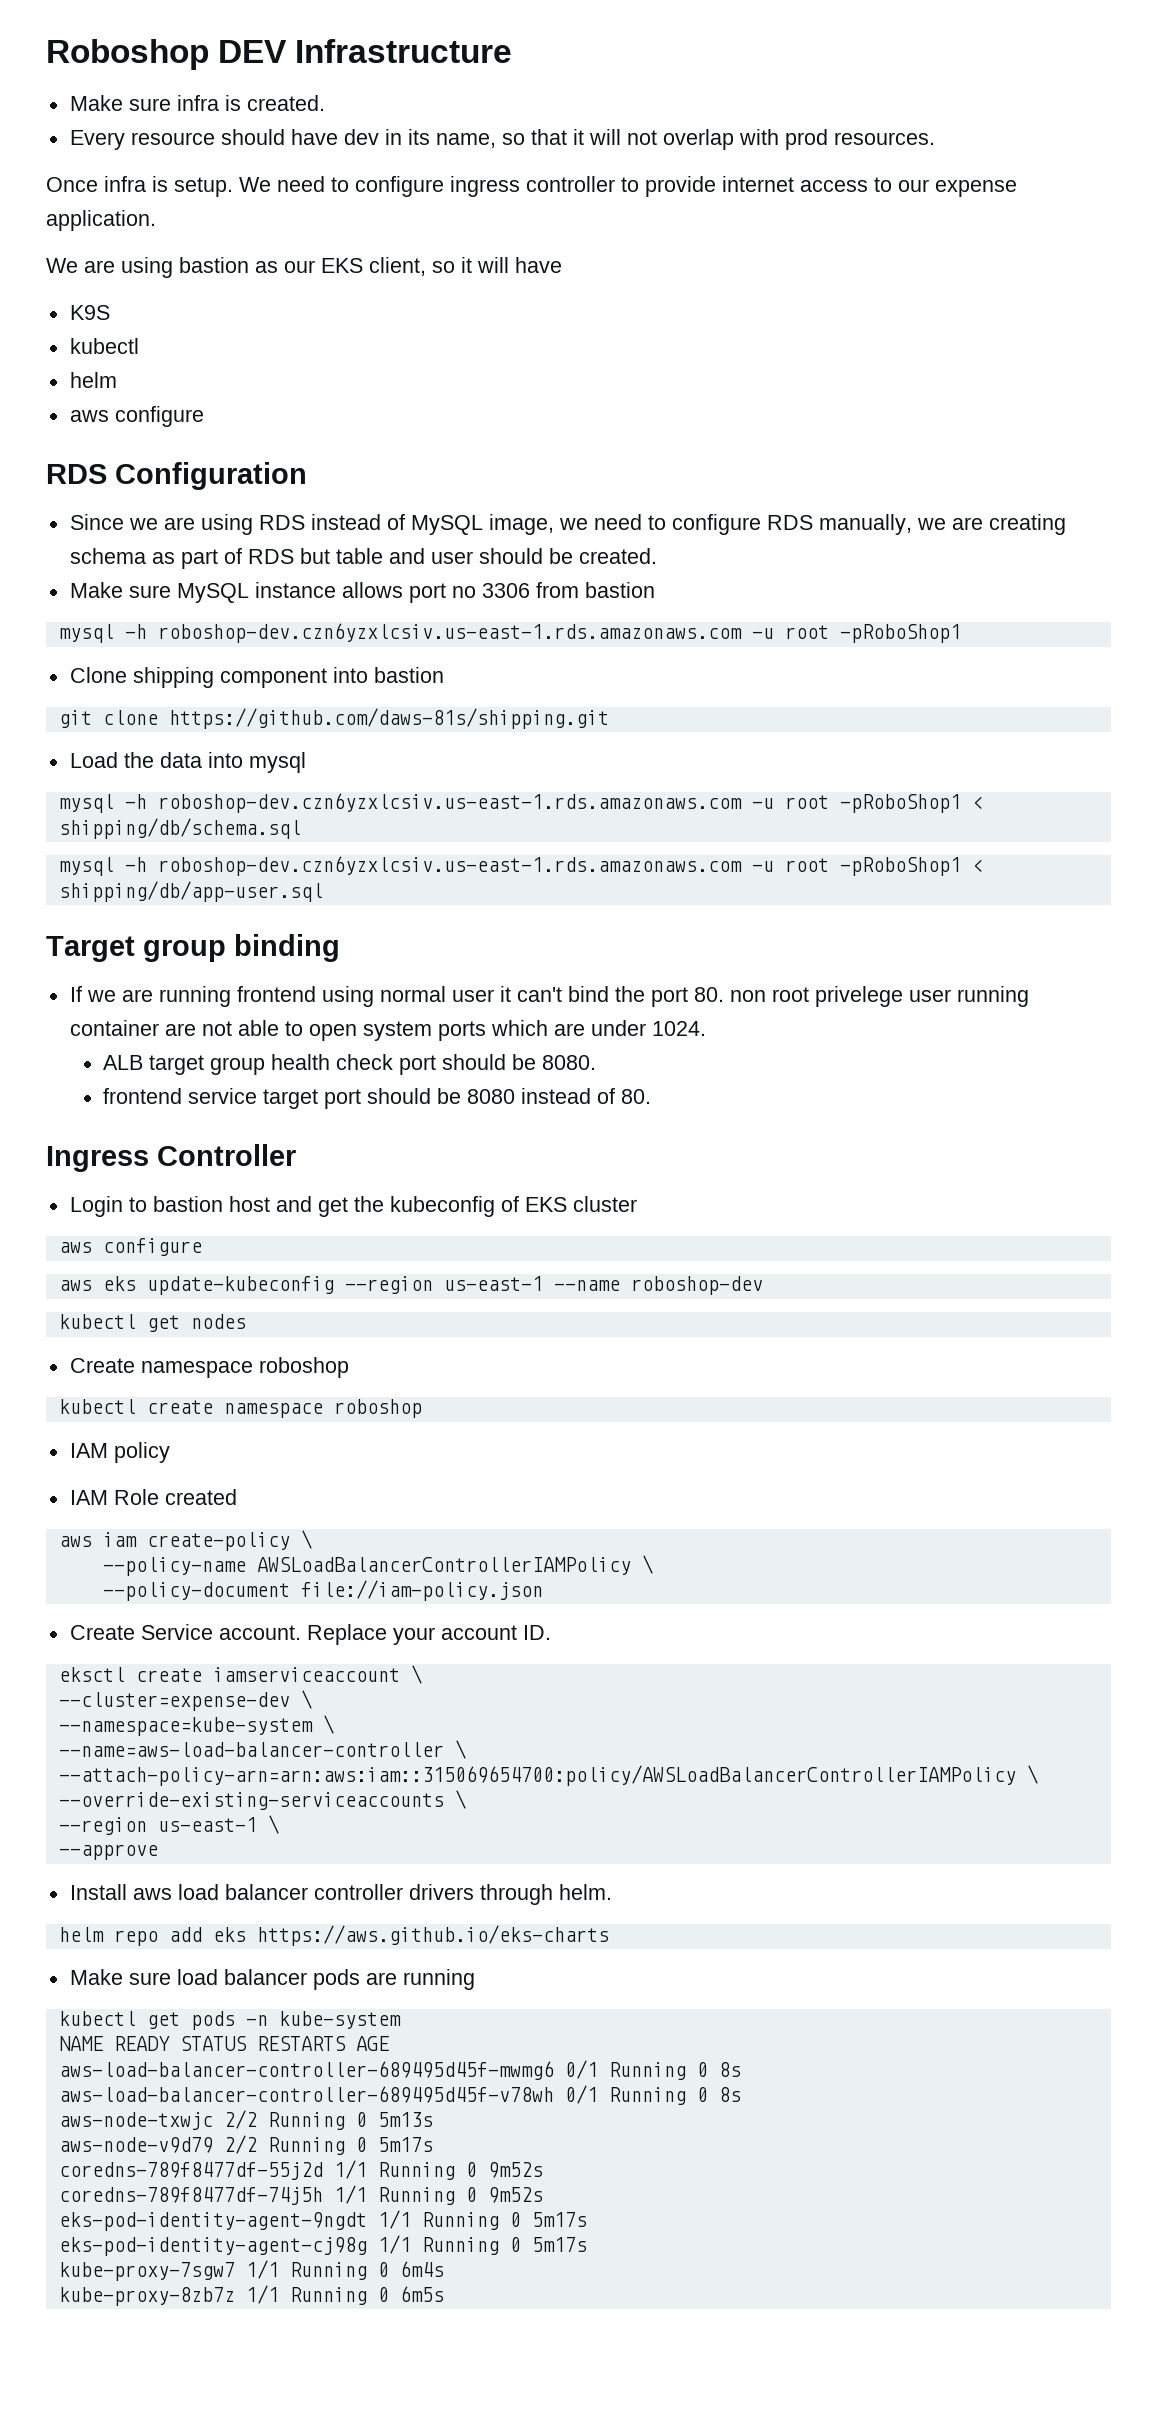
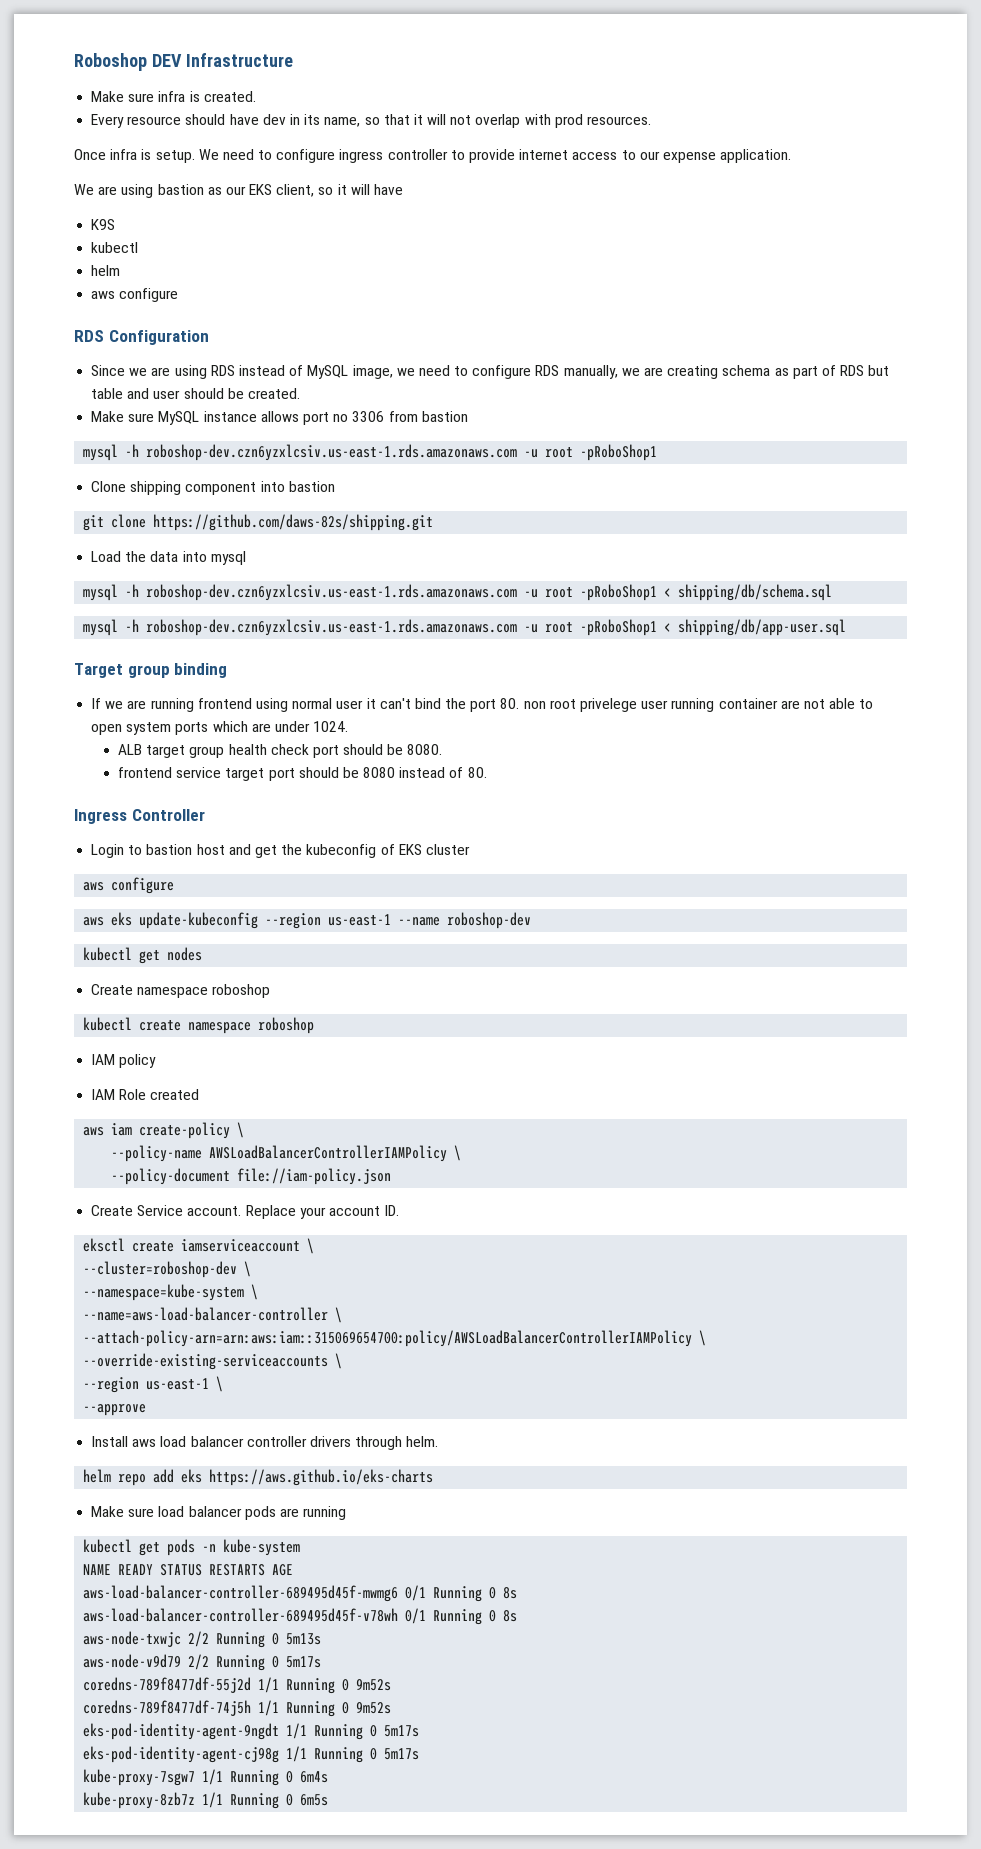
- git clone https://github.com/daws-81s/shipping.git
+ git clone https://github.com/daws-82s/shipping.git
- --cluster=expense-dev \
+ --cluster=roboshop-dev \

